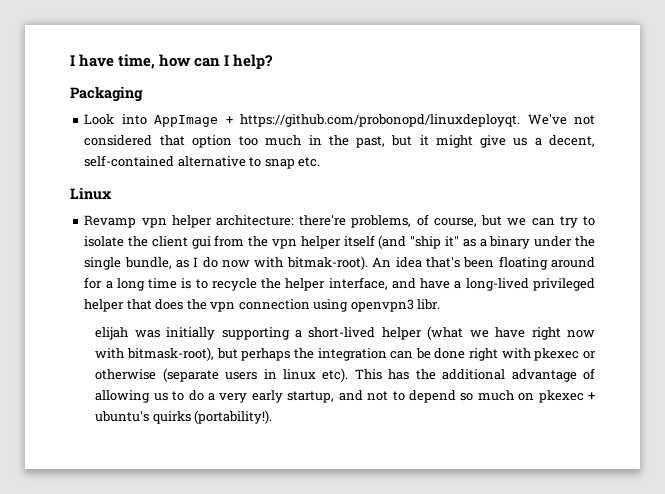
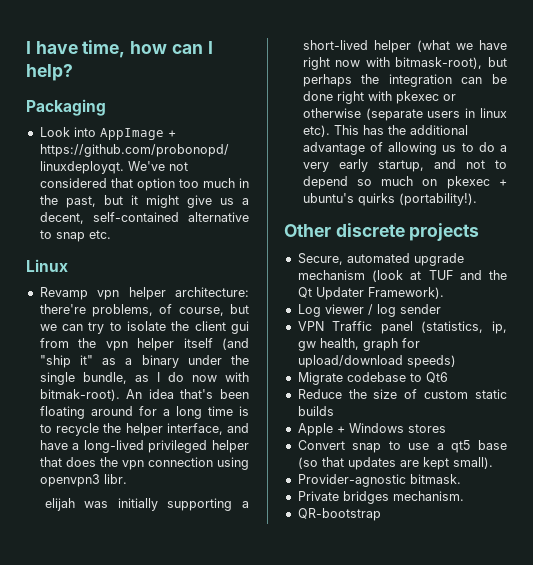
+ Other discrete projects
+ Secure, automated upgrade mechanism (look at TUF and the Qt Updater Framework).
+ Log viewer / log sender
+ VPN Traffic panel (statistics, ip, gw health, graph for upload/download speeds)
+ Migrate codebase to Qt6
+ Reduce the size of custom static builds
+ Apple + Windows stores
+ Convert snap to use a qt5 base (so that updates are kept small).
+ Provider-agnostic bitmask.
+ Private bridges mechanism.
+ QR-bootstrap

